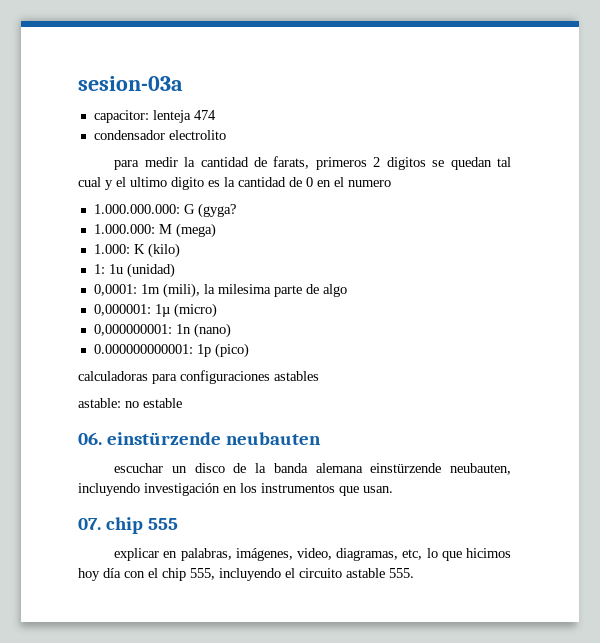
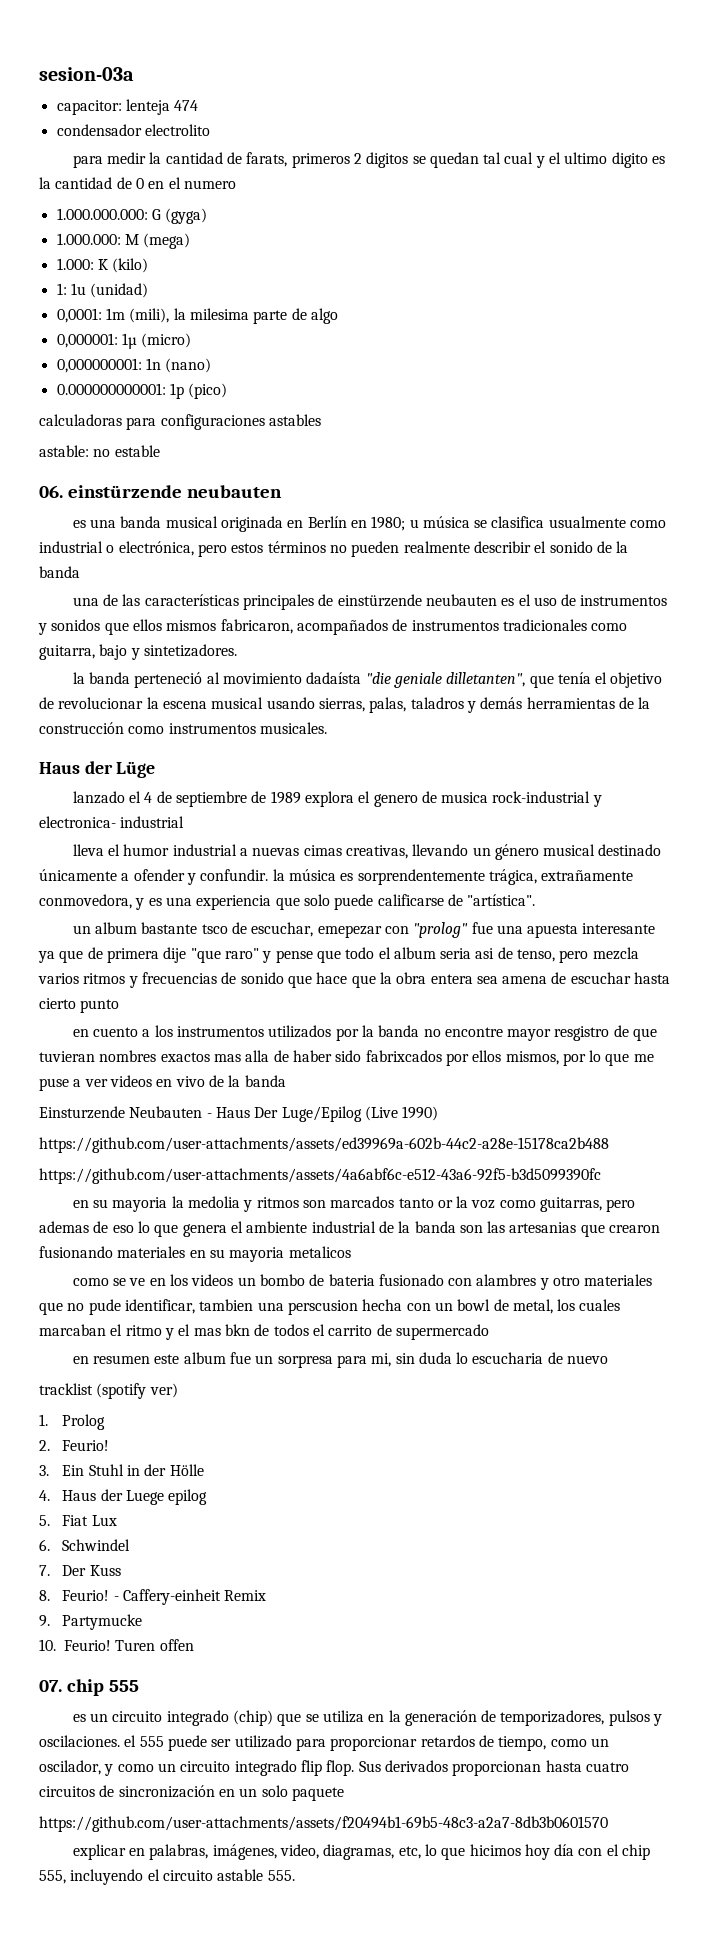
- 1.000.000.000: G (gyga?
+ 1.000.000.000: G (gyga)
- escuchar un disco de la banda alemana einstürzende neubauten, incluyendo investigación en los instrumentos que usan.
+ es una banda musical originada en Berlín en 1980; u música se clasifica usualmente como industrial o electrónica, pero estos términos no pueden realmente describir el sonido de la banda
+ una de las características principales de einstürzende neubauten es el uso de instrumentos y sonidos que ellos mismos fabricaron, acompañados de instrumentos tradicionales como guitarra, bajo y sintetizadores.
+ la banda perteneció al movimiento dadaísta "die geniale dilletanten", que tenía el objetivo de revolucionar la escena musical usando sierras, palas, taladros y demás herramientas de la construcción como instrumentos musicales.
+ Haus der Lüge
+ lanzado el 4 de septiembre de 1989 explora el genero de musica rock-industrial y electronica- industrial
+ lleva el humor industrial a nuevas cimas creativas, llevando un género musical destinado únicamente a ofender y confundir. la música es sorprendentemente trágica, extrañamente conmovedora, y es una experiencia que solo puede calificarse de "artística".
+ un album bastante tsco de escuchar, emepezar con "prolog" fue una apuesta interesante ya que de primera dije "que raro" y pense que todo el album seria asi de tenso, pero mezcla varios ritmos y frecuencias de sonido que hace que la obra entera sea amena de escuchar hasta cierto punto
+ en cuento a los instrumentos utilizados por la banda no encontre mayor resgistro de que tuvieran nombres exactos mas alla de haber sido fabrixcados por ellos mismos, por lo que me puse a ver videos en vivo de la banda
+ Einsturzende Neubauten - Haus Der Luge/Epilog (Live 1990)
+ https://github.com/user-attachments/assets/ed39969a-602b-44c2-a28e-15178ca2b488
+ https://github.com/user-attachments/assets/4a6abf6c-e512-43a6-92f5-b3d5099390fc
+ en su mayoria la medolia y ritmos son marcados tanto or la voz como guitarras, pero ademas de eso lo que genera el ambiente industrial de la banda son las artesanias que crearon fusionando materiales en su mayoria metalicos
+ como se ve en los videos un bombo de bateria fusionado con alambres y otro materiales que no pude identificar, tambien una perscusion hecha con un bowl de metal, los cuales marcaban el ritmo y el mas bkn de todos el carrito de supermercado
+ en resumen este album fue un sorpresa para mi, sin duda lo escucharia de nuevo
+ tracklist (spotify ver)
+ 1. Prolog
+ 2. Feurio!
+ 3. Ein Stuhl in der Hölle
+ 4. Haus der Luege epilog
+ 5. Fiat Lux
+ 6. Schwindel
+ 7. Der Kuss
+ 8. Feurio! - Caffery-einheit Remix
+ 9. Partymucke
+ 10. Feurio! Turen offen
  07. chip 555
+ es un circuito integrado (chip) que se utiliza en la generación de temporizadores, pulsos y oscilaciones. el 555 puede ser utilizado para proporcionar retardos de tiempo, como un oscilador, y como un circuito integrado flip flop. Sus derivados proporcionan hasta cuatro circuitos de sincronización en un solo paquete
+ https://github.com/user-attachments/assets/f20494b1-69b5-48c3-a2a7-8db3b0601570

